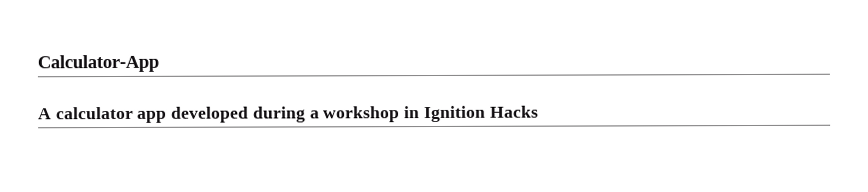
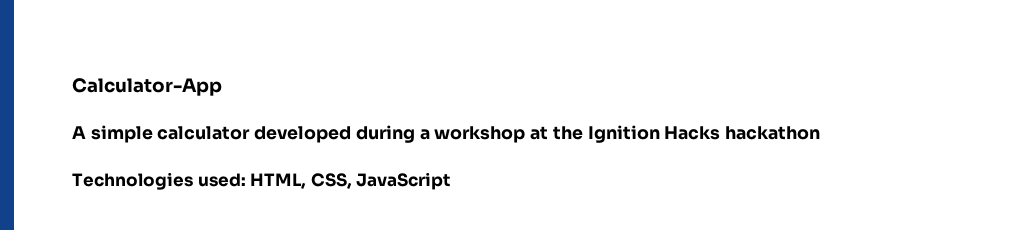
- A calculator app developed during a workshop in Ignition Hacks
+ A simple calculator developed during a workshop at the Ignition Hacks hackathon
+ Technologies used: HTML, CSS, JavaScript

